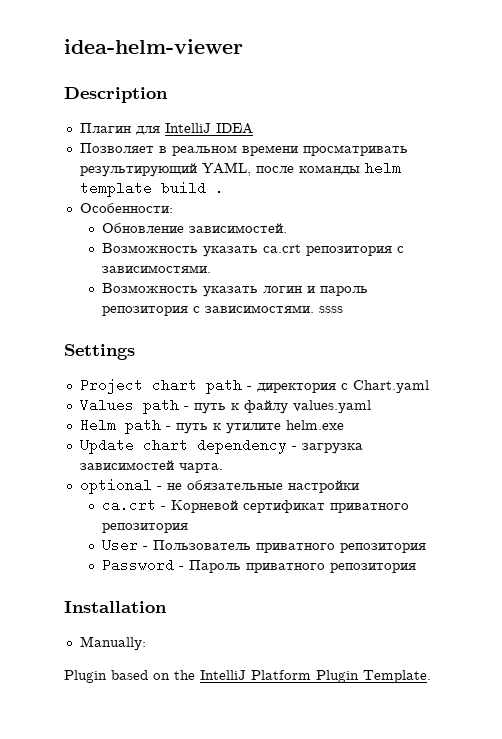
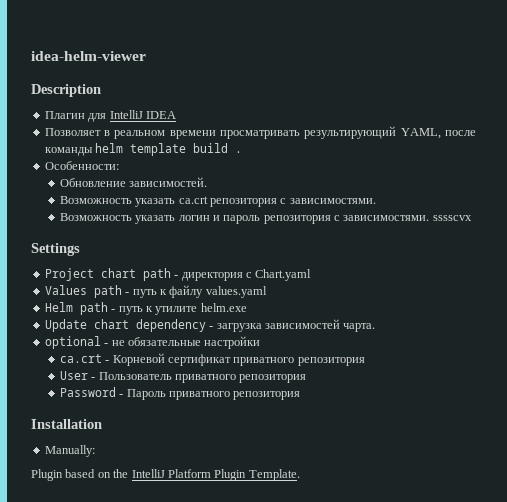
- Возможность указать логин и пароль репозитория с зависимостями. ssss
+ Возможность указать логин и пароль репозитория с зависимостями. sssscvx

